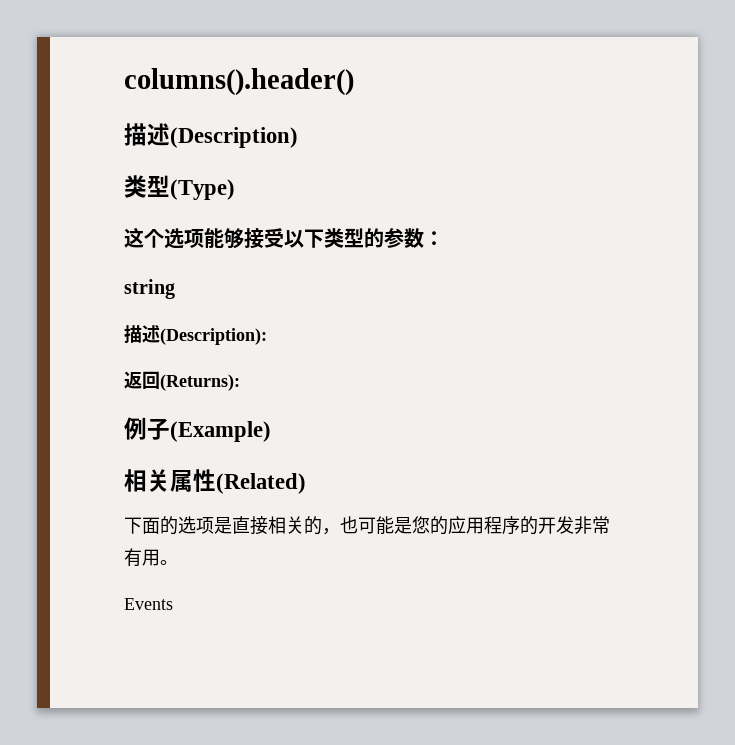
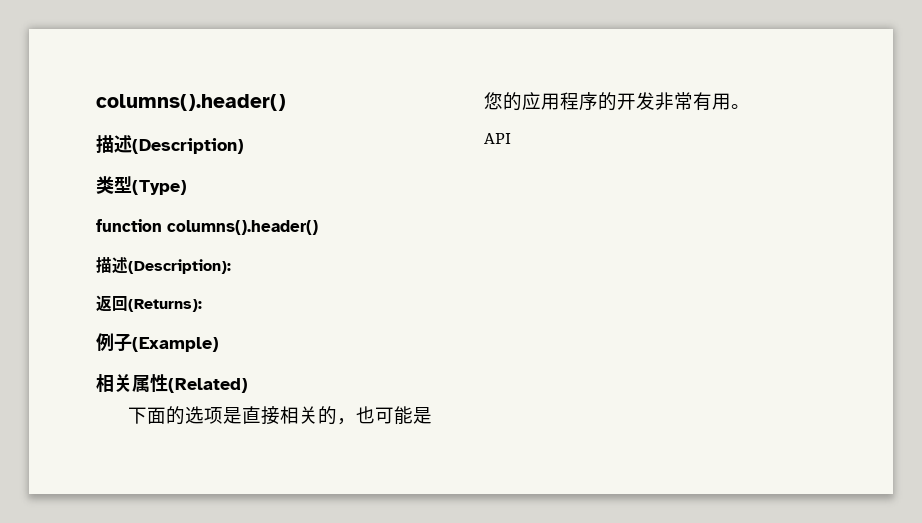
- 这个选项能够接受以下类型的参数：
- string
+ function columns().header()
- Events
+ API

